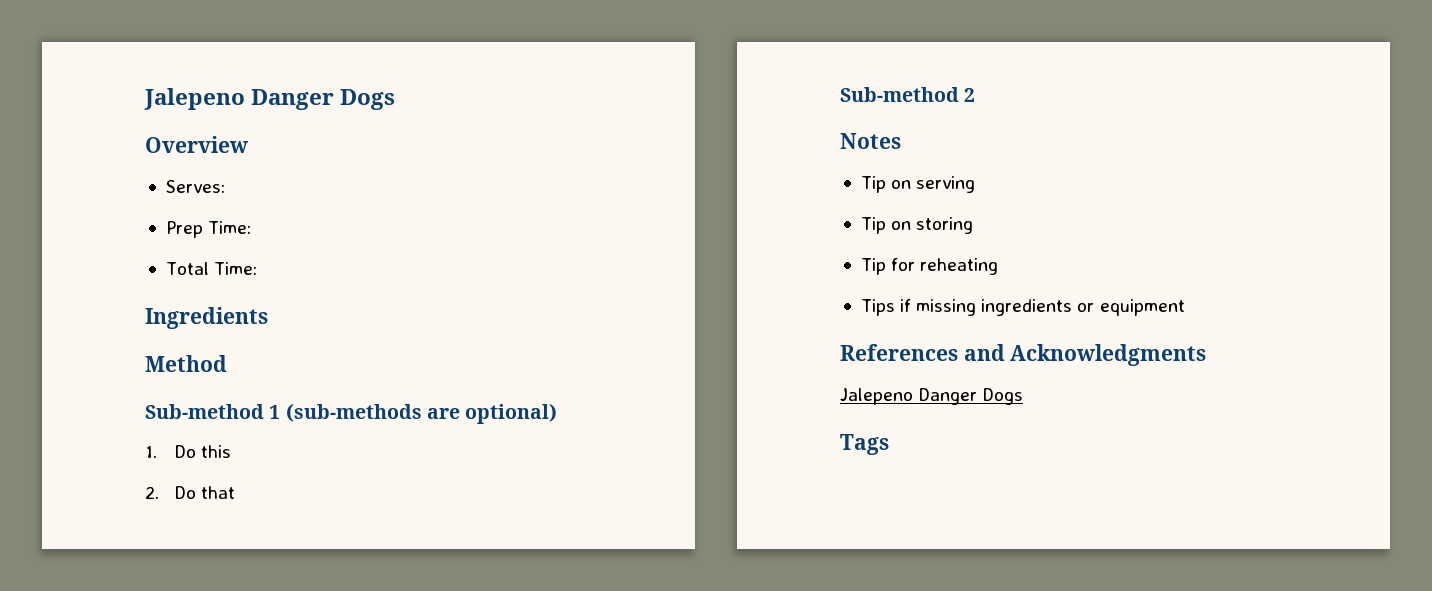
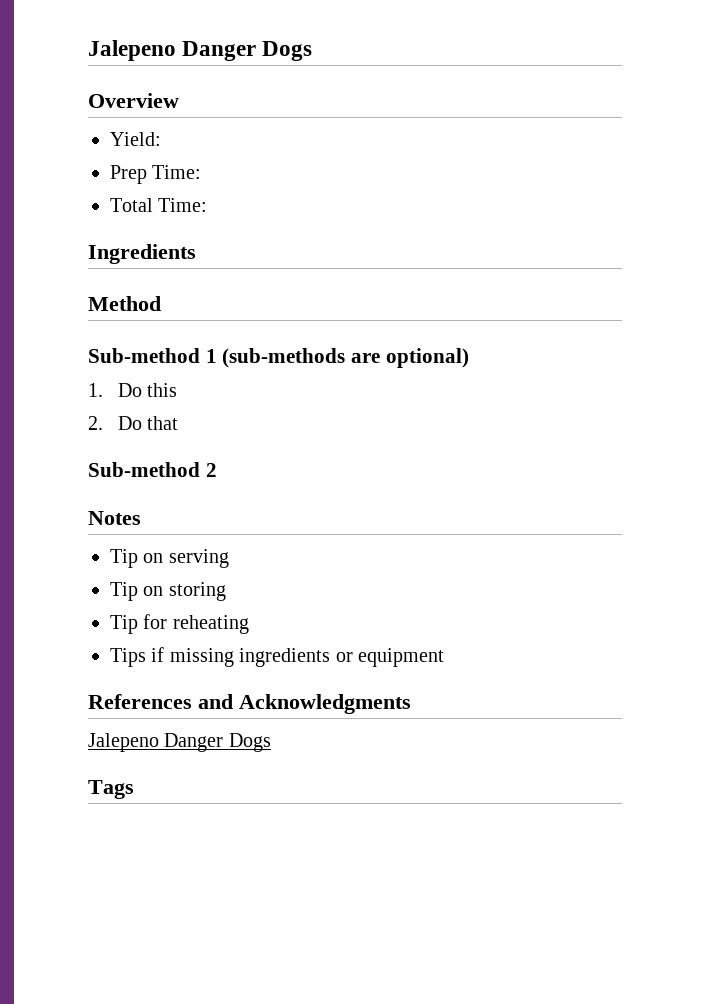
- Serves:
+ Yield:

